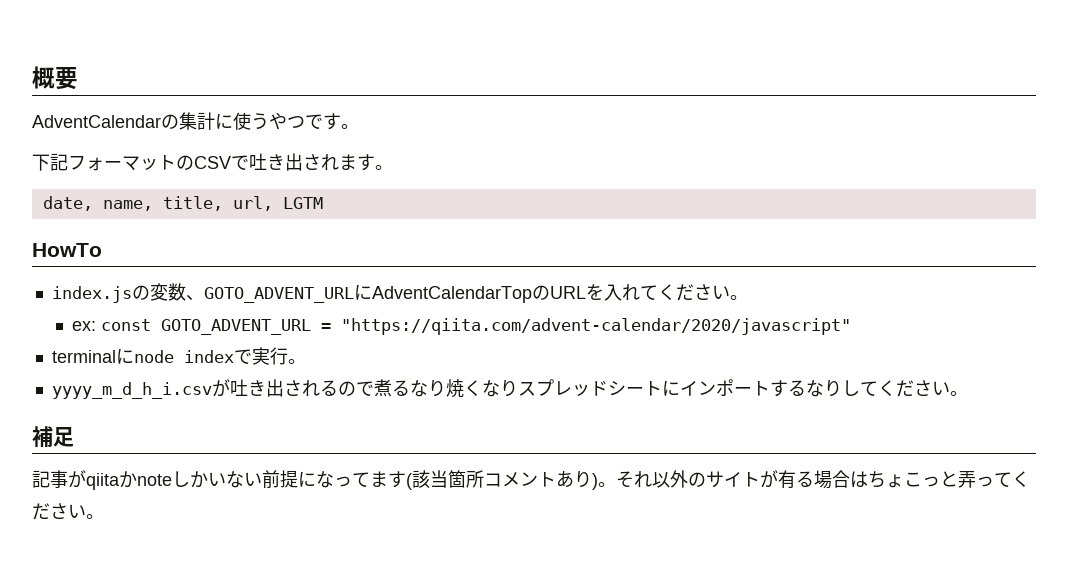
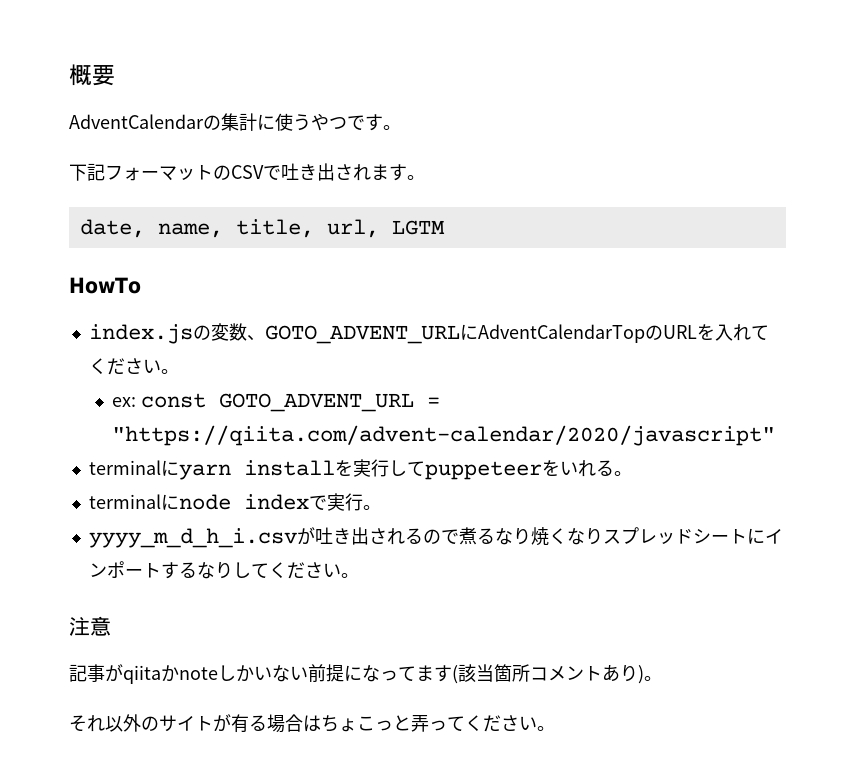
+ terminalにyarn installを実行してpuppeteerをいれる。
- 補足
+ 注意
- 記事がqiitaかnoteしかいない前提になってます(該当箇所コメントあり)。それ以外のサイトが有る場合はちょこっと弄ってください。
+ 記事がqiitaかnoteしかいない前提になってます(該当箇所コメントあり)。
+ それ以外のサイトが有る場合はちょこっと弄ってください。

